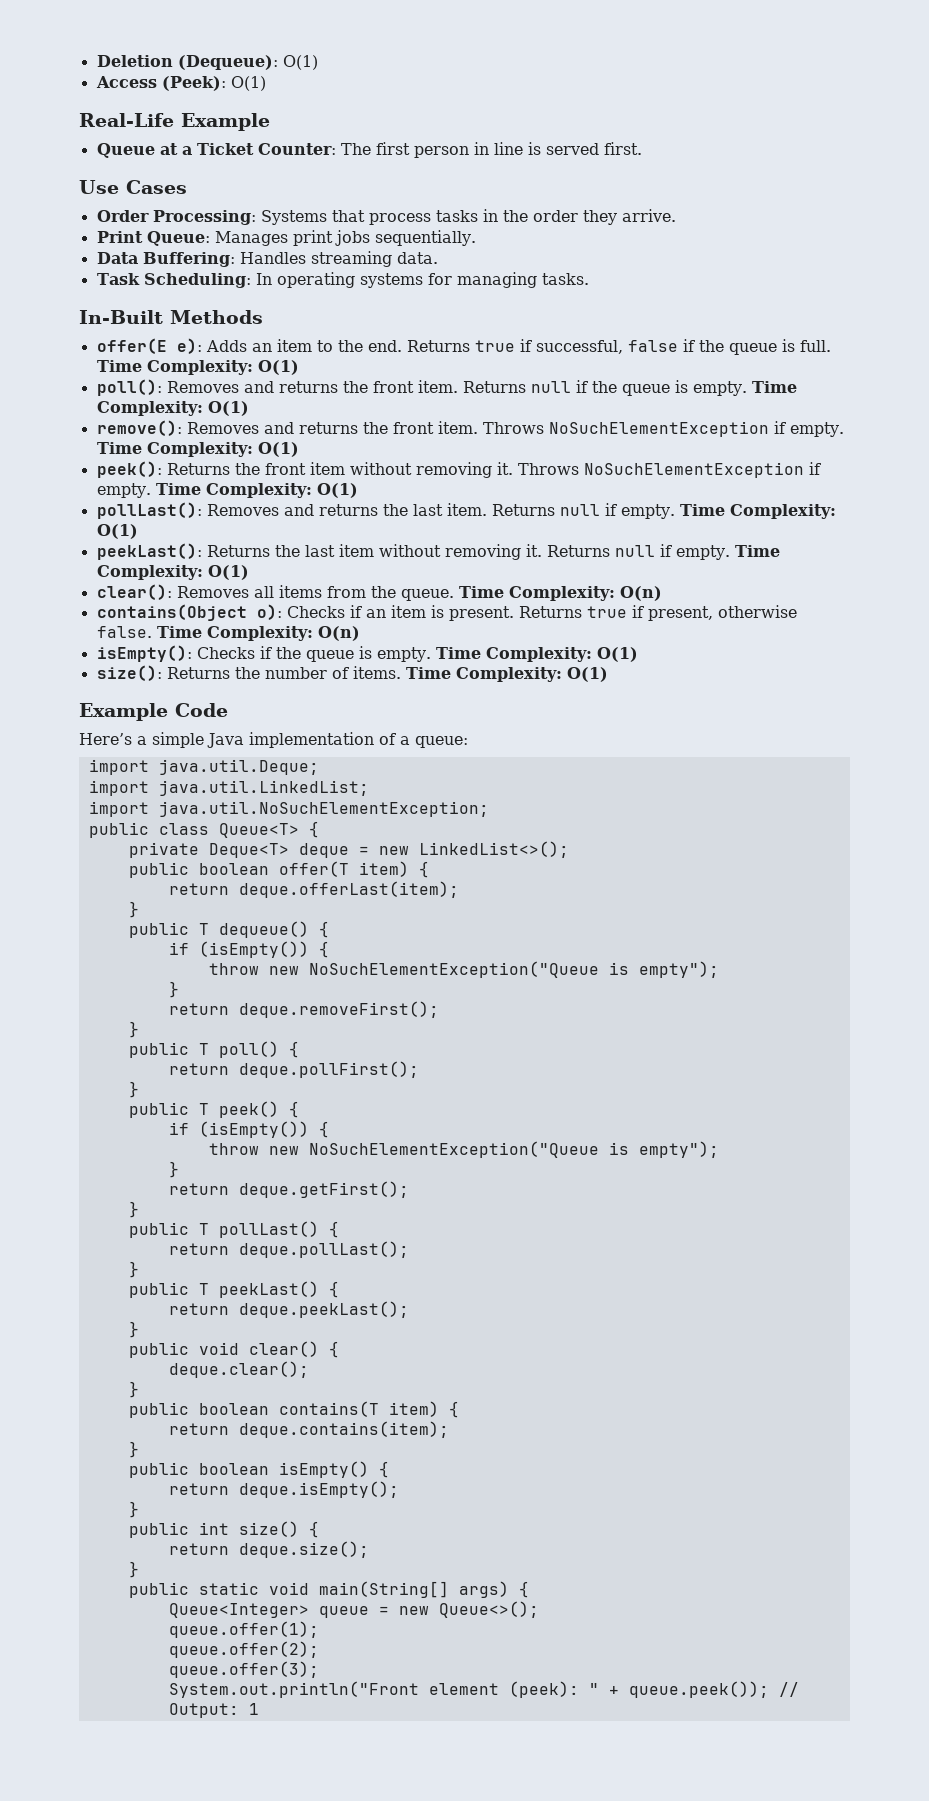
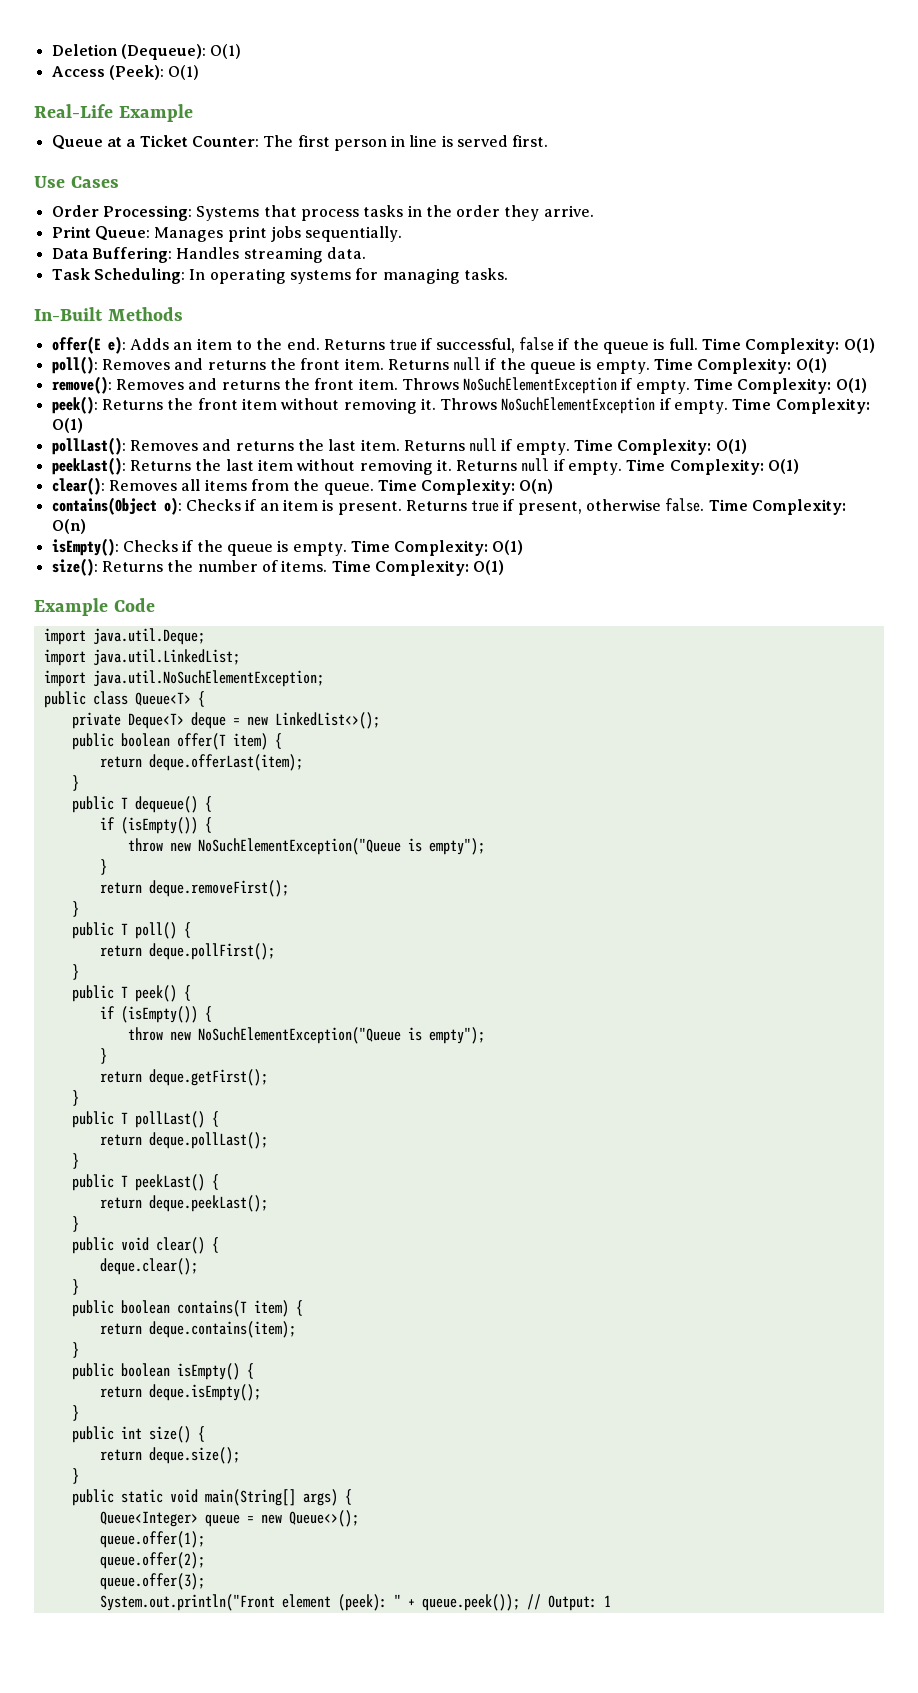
- Here’s a simple Java implementation of a queue:

